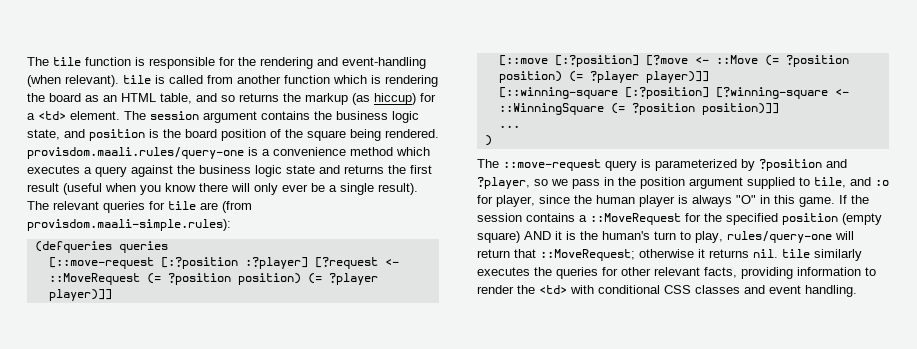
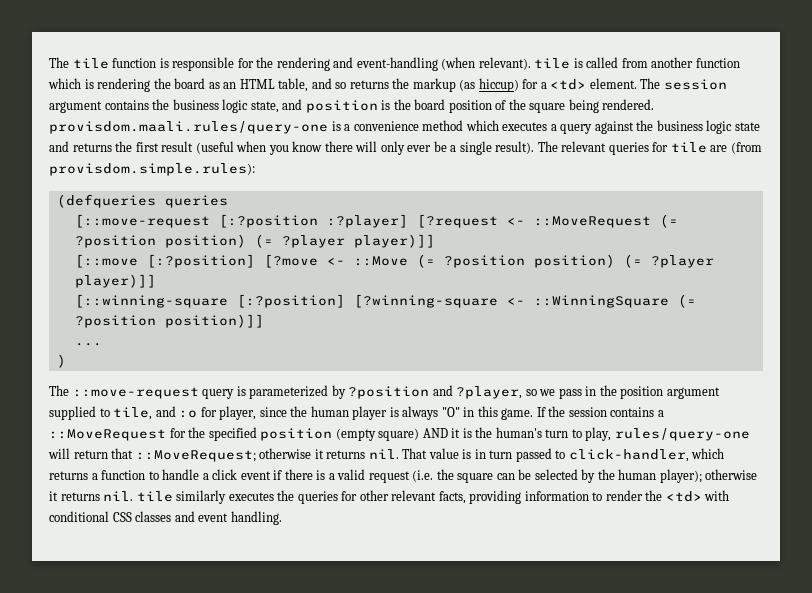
- The relevant queries for tile are (from provisdom.maali-simple.rules):
+ The relevant queries for tile are (from provisdom.simple.rules):
- If the session contains a ::MoveRequest for the specified position (empty square) AND it is the human's turn to play, rules/query-one will return that ::MoveRequest; otherwise it returns nil. tile similarly executes the queries for other relevant facts, providing information to render the <td> with conditional CSS classes and event handling.
+ If the session contains a ::MoveRequest for the specified position (empty square) AND it is the human's turn to play, rules/query-one will return that ::MoveRequest; otherwise it returns nil. That value is in turn passed to click-handler, which returns a function to handle a click event if there is a valid request (i.e. the square can be selected by the human player); otherwise it returns nil. tile similarly executes the queries for other relevant facts, providing information to render the <td> with conditional CSS classes and event handling.

